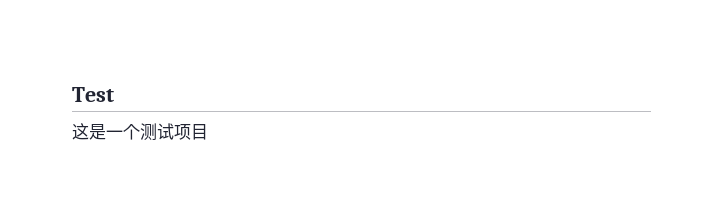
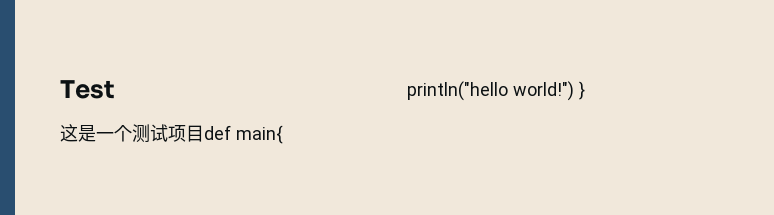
- 这是一个测试项目
+ 这是一个测试项目def main{ println("hello world!") }

